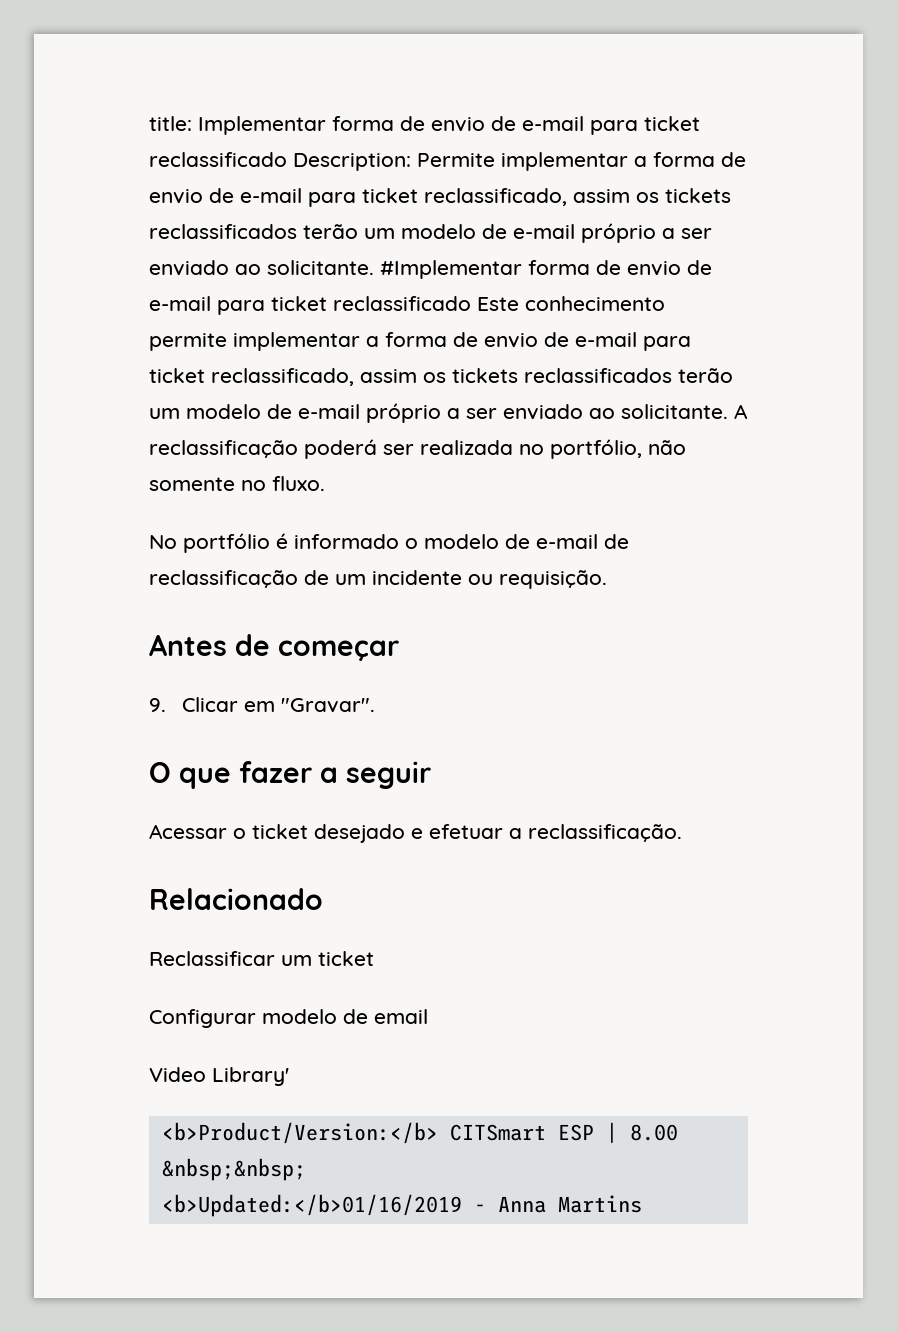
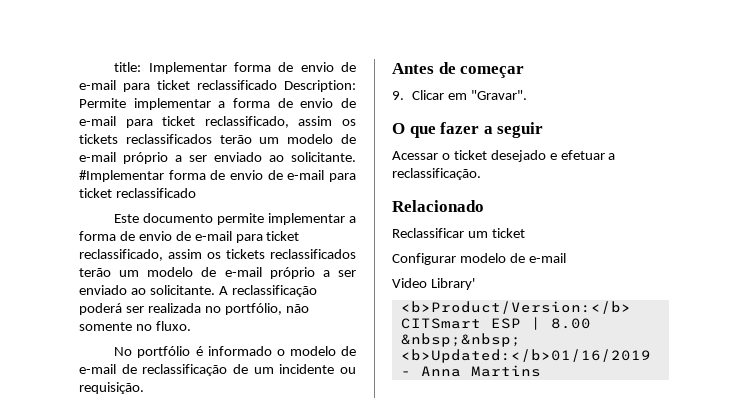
- #Implementar forma de envio de e-mail para ticket reclassificado Este conhecimento permite implementar a forma de envio de e-mail para ticket reclassificado, assim os tickets reclassificados terão um modelo de e-mail próprio a ser enviado ao solicitante.
+ #Implementar forma de envio de e-mail para ticket reclassificado
+ Este documento permite implementar a forma de envio de e-mail para ticket reclassificado, assim os tickets reclassificados terão um modelo de e-mail próprio a ser enviado ao solicitante.
- Configurar modelo de email
+ Configurar modelo de e-mail

